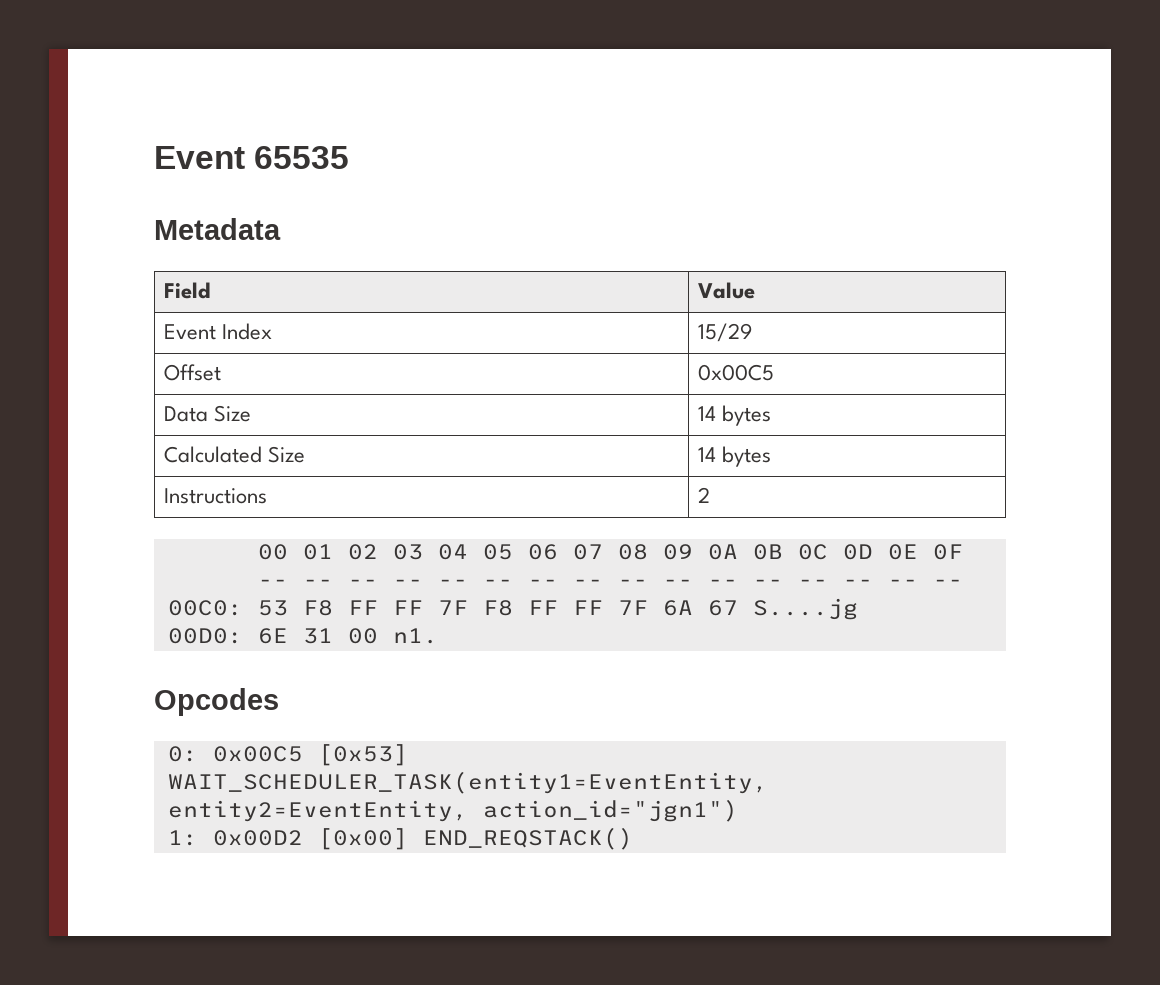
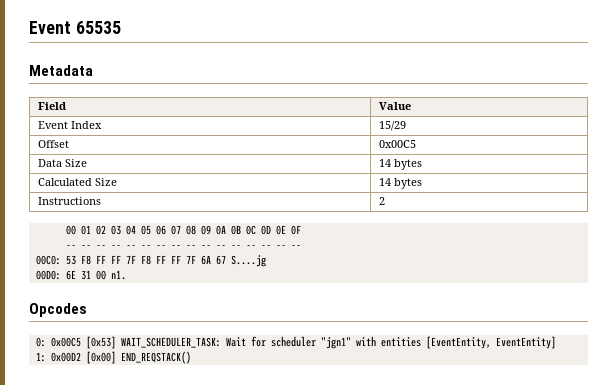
- 0: 0x00C5 [0x53] WAIT_SCHEDULER_TASK(entity1=EventEntity, entity2=EventEntity, action_id="jgn1")
+ 0: 0x00C5 [0x53] WAIT_SCHEDULER_TASK: Wait for scheduler "jgn1" with entities [EventEntity, EventEntity]

